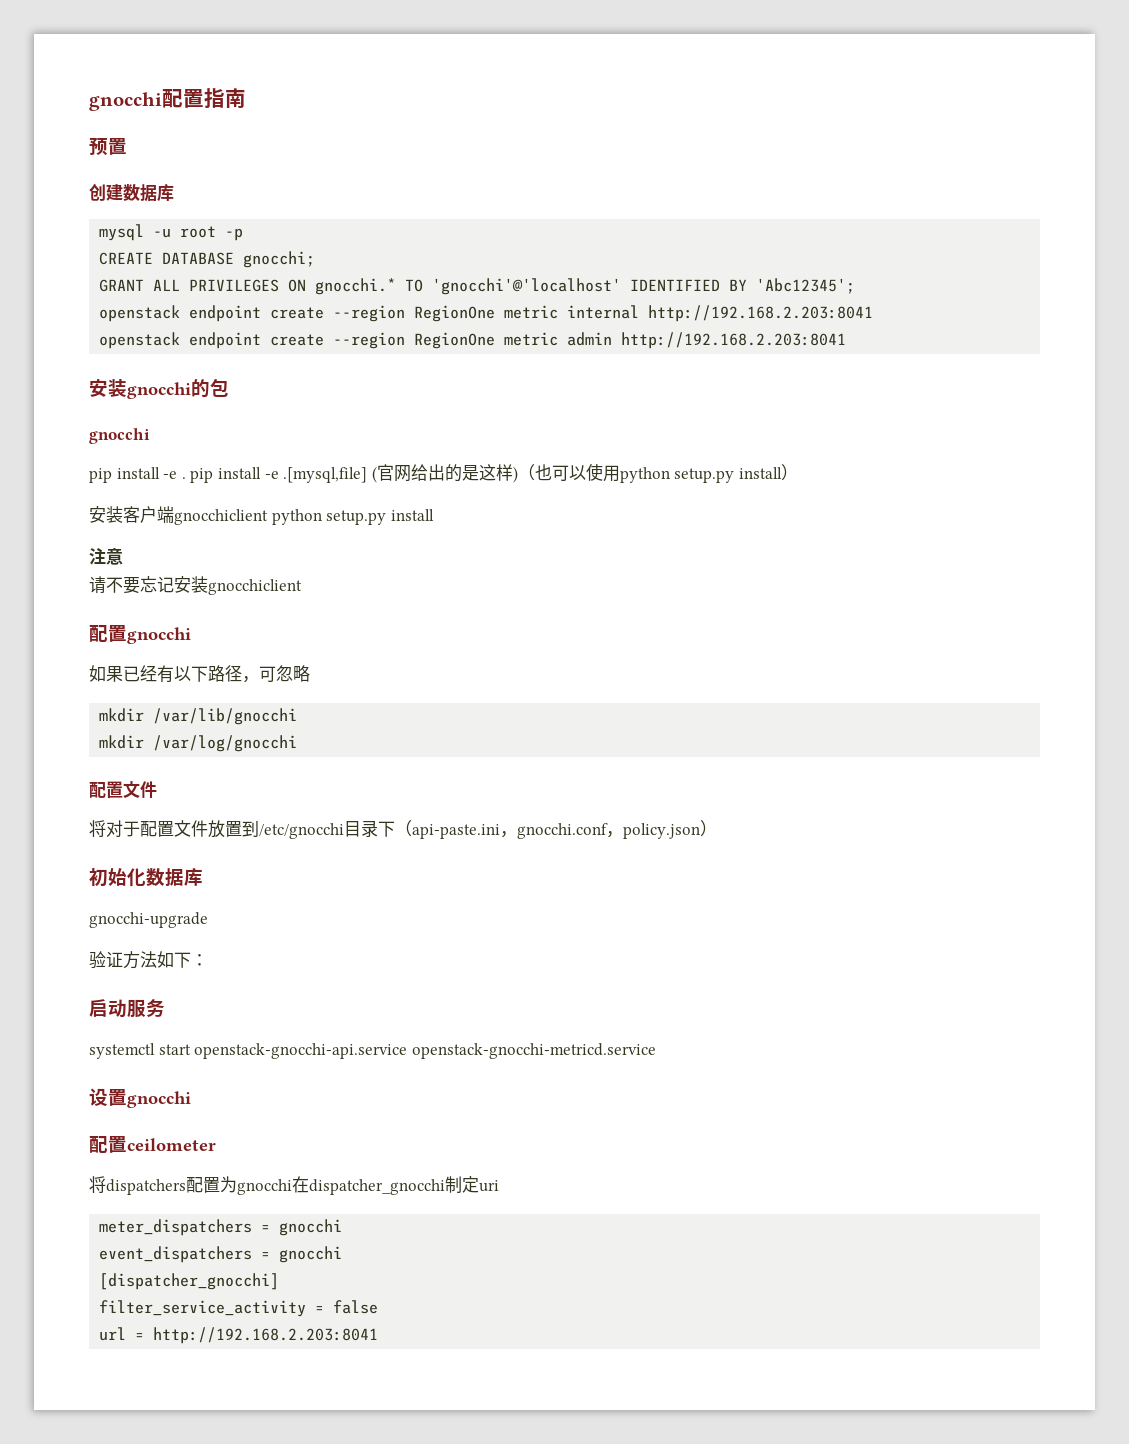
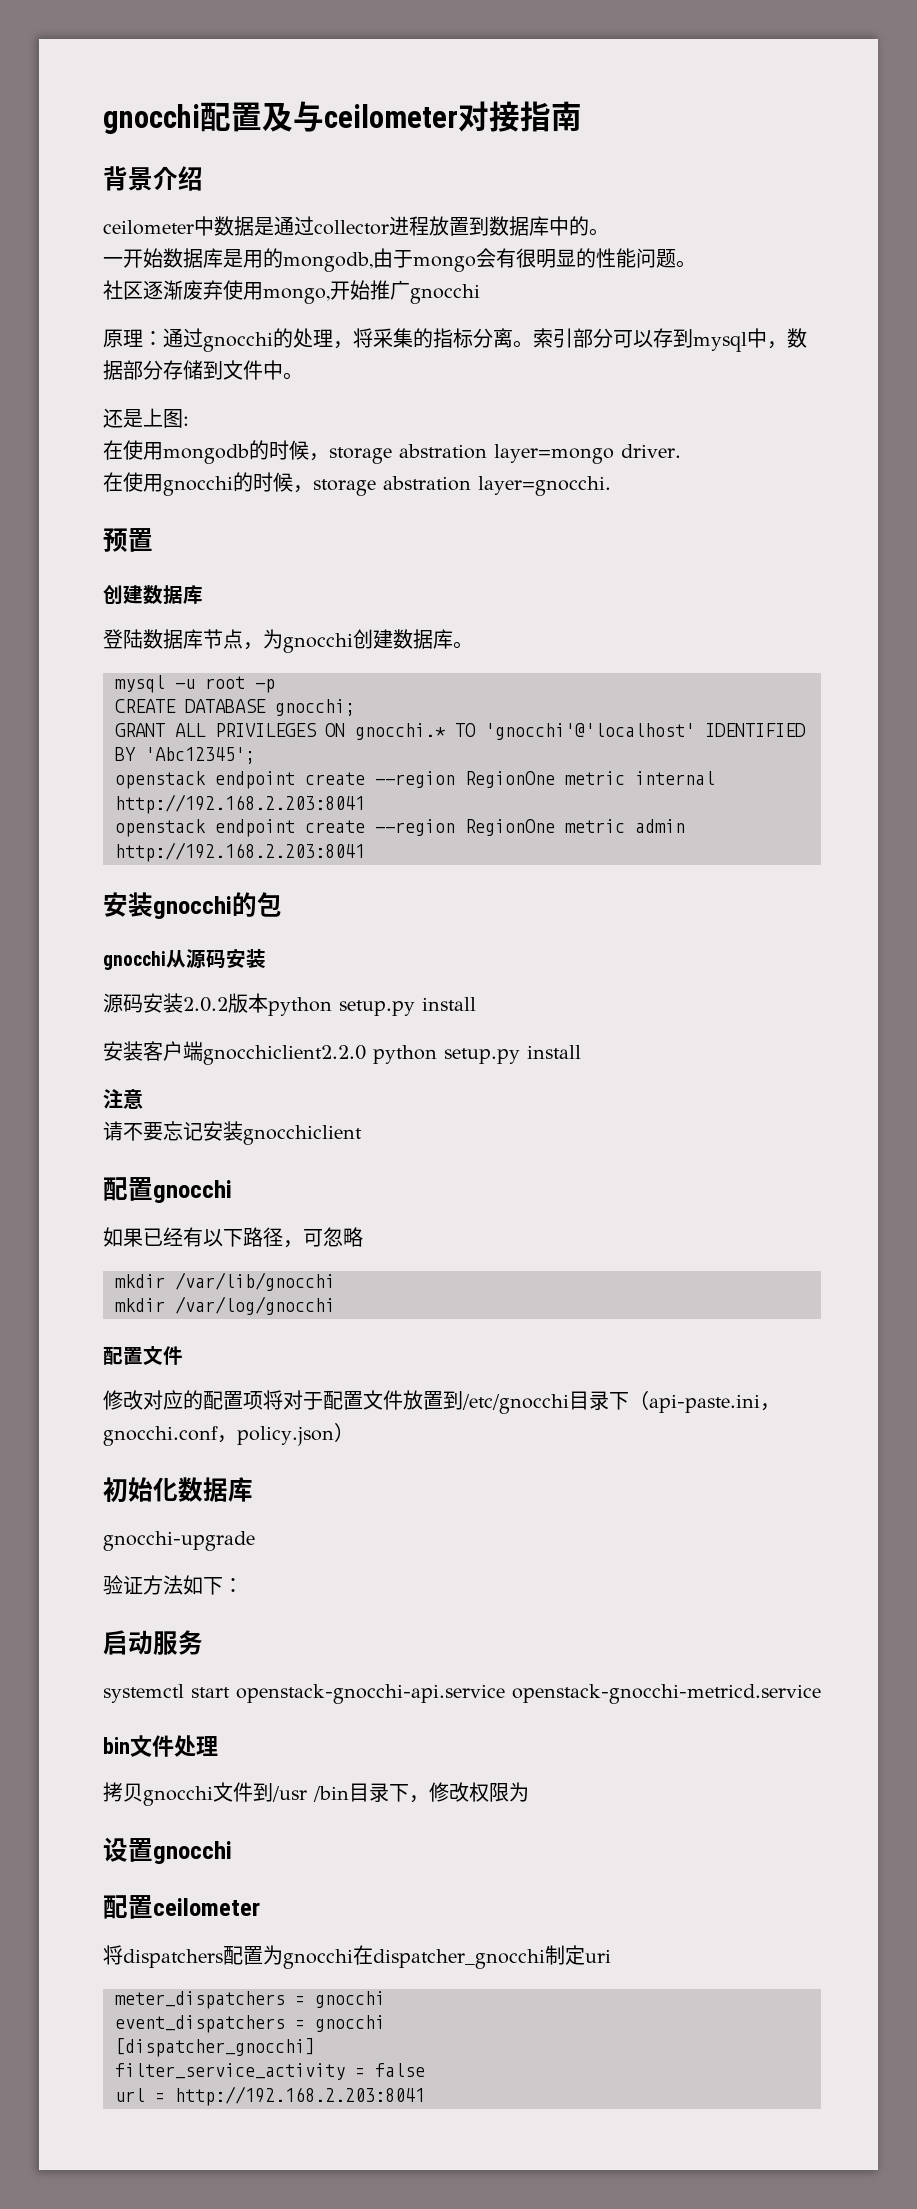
- gnocchi配置指南
+ gnocchi配置及与ceilometer对接指南
+ 背景介绍
+ ceilometer中数据是通过collector进程放置到数据库中的。
+ 一开始数据库是用的mongodb,由于mongo会有很明显的性能问题。
+ 社区逐渐废弃使用mongo,开始推广gnocchi
+ 原理：通过gnocchi的处理，将采集的指标分离。索引部分可以存到mysql中，数据部分存储到文件中。
+ 还是上图:
+ 在使用mongodb的时候，storage abstration layer=mongo driver.
+ 在使用gnocchi的时候，storage abstration layer=gnocchi.
  预置
  创建数据库
+ 登陆数据库节点，为gnocchi创建数据库。
  安装gnocchi的包
- gnocchi
- pip install -e . pip install -e .[mysql,file] (官网给出的是这样)（也可以使用python setup.py install）
+ gnocchi从源码安装
+ 源码安装2.0.2版本python setup.py install
- 安装客户端gnocchiclient python setup.py install
+ 安装客户端gnocchiclient2.2.0 python setup.py install
- 将对于配置文件放置到/etc/gnocchi目录下（api-paste.ini，gnocchi.conf，policy.json）
+ 修改对应的配置项将对于配置文件放置到/etc/gnocchi目录下（api-paste.ini，gnocchi.conf，policy.json）
+ bin文件处理
+ 拷贝gnocchi文件到/usr /bin目录下，修改权限为

